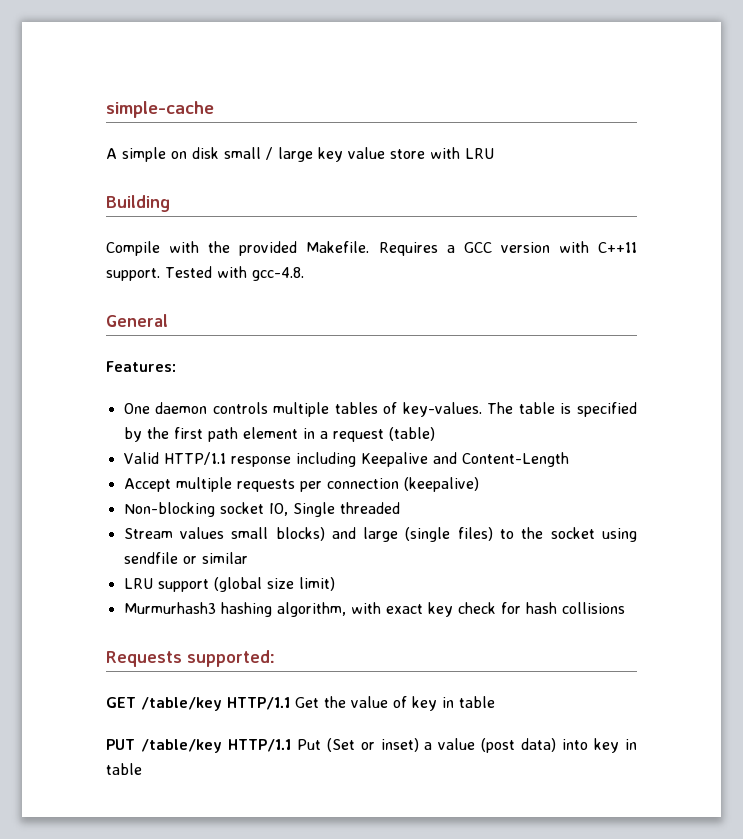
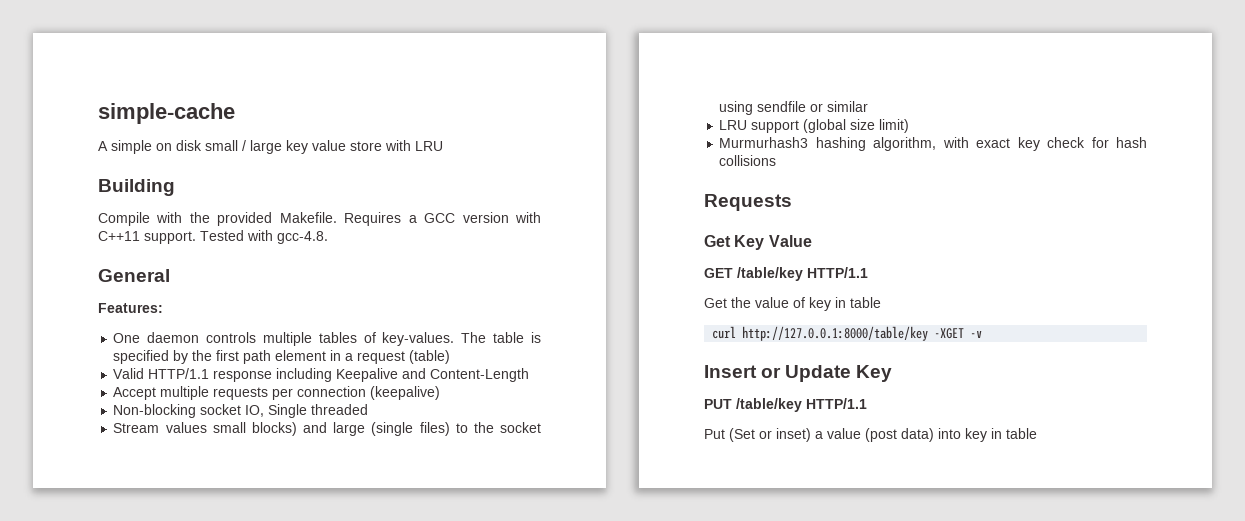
- Requests supported:
+ Requests
+ Get Key Value
- GET /table/key HTTP/1.1 Get the value of key in table
+ GET /table/key HTTP/1.1
+ Get the value of key in table
+ curl http://127.0.0.1:8000/table/key -XGET -v
+ Insert or Update Key
- PUT /table/key HTTP/1.1 Put (Set or inset) a value (post data) into key in table
+ PUT /table/key HTTP/1.1
+ Put (Set or inset) a value (post data) into key in table

